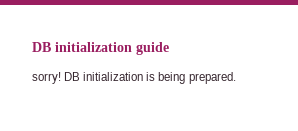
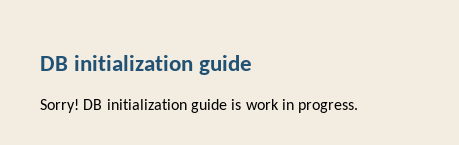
- sorry! DB initialization is being prepared.
+ Sorry! DB initialization guide is work in progress.

